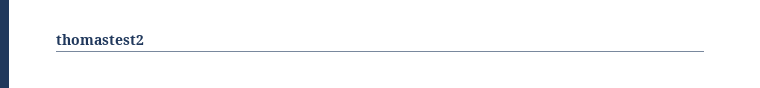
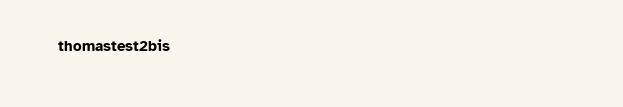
- thomastest2
+ thomastest2bis

